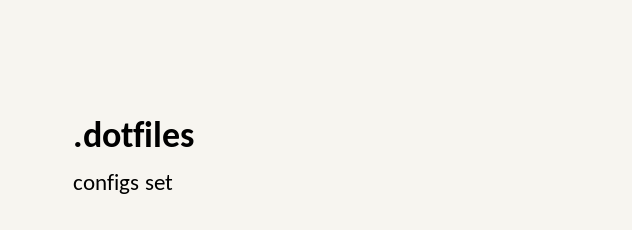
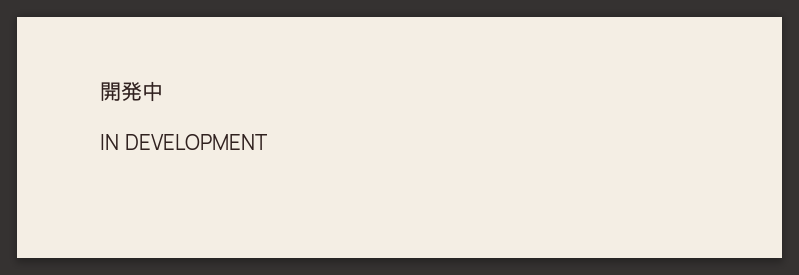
- .dotfiles
- configs set
+ 開発中
+ IN DEVELOPMENT

